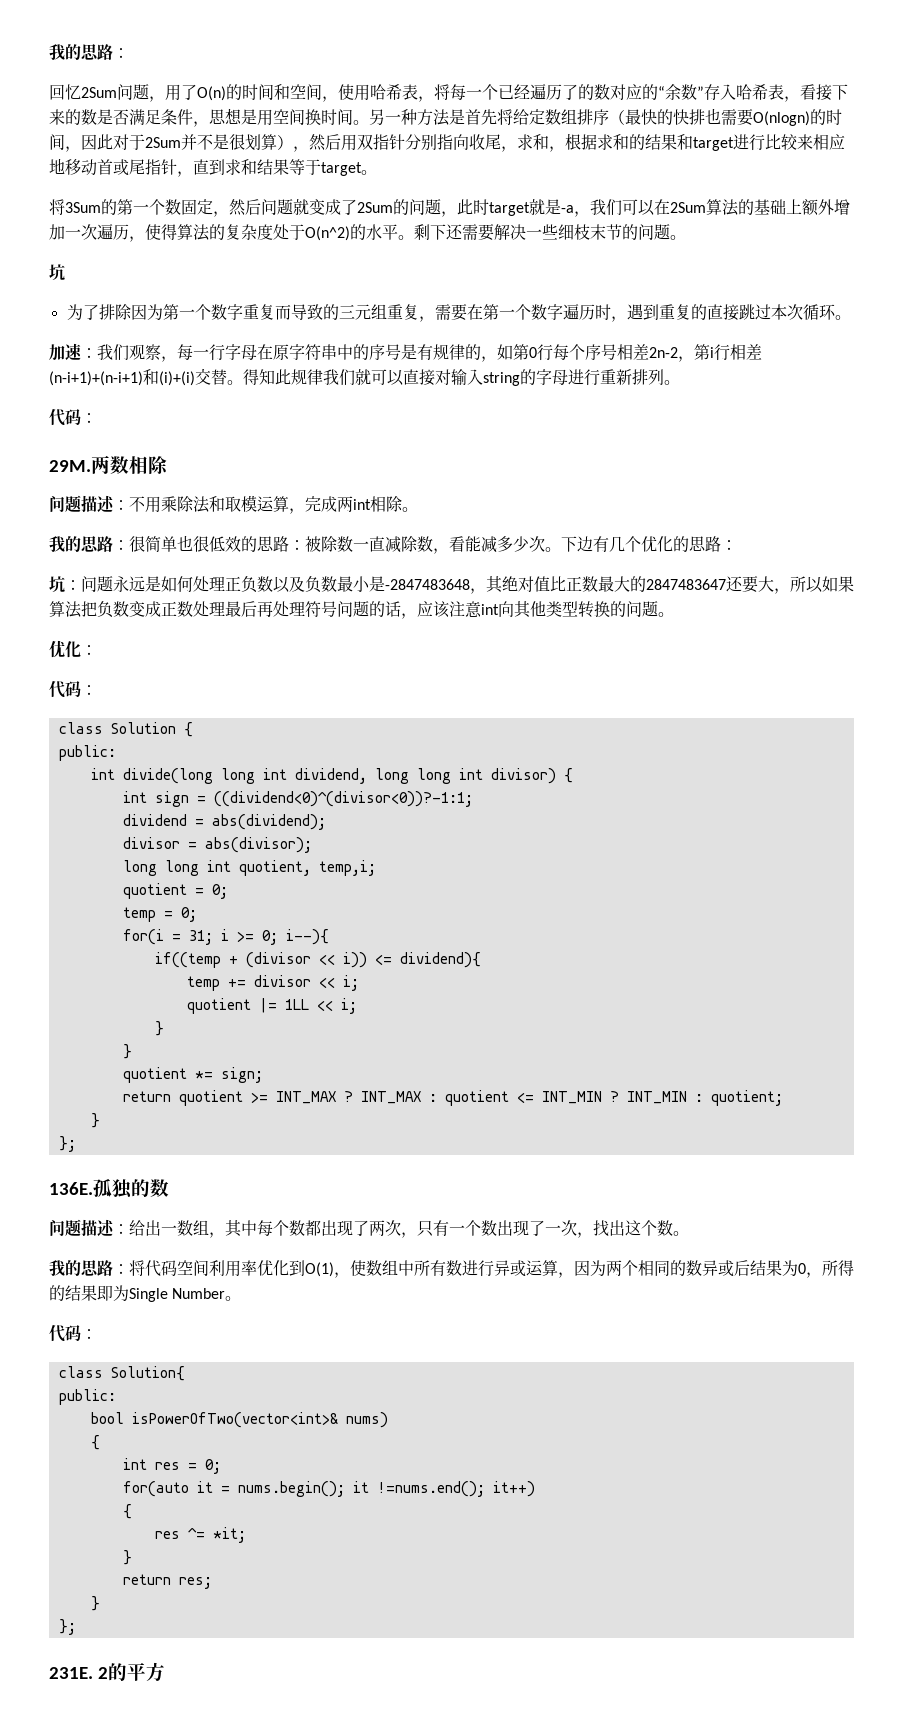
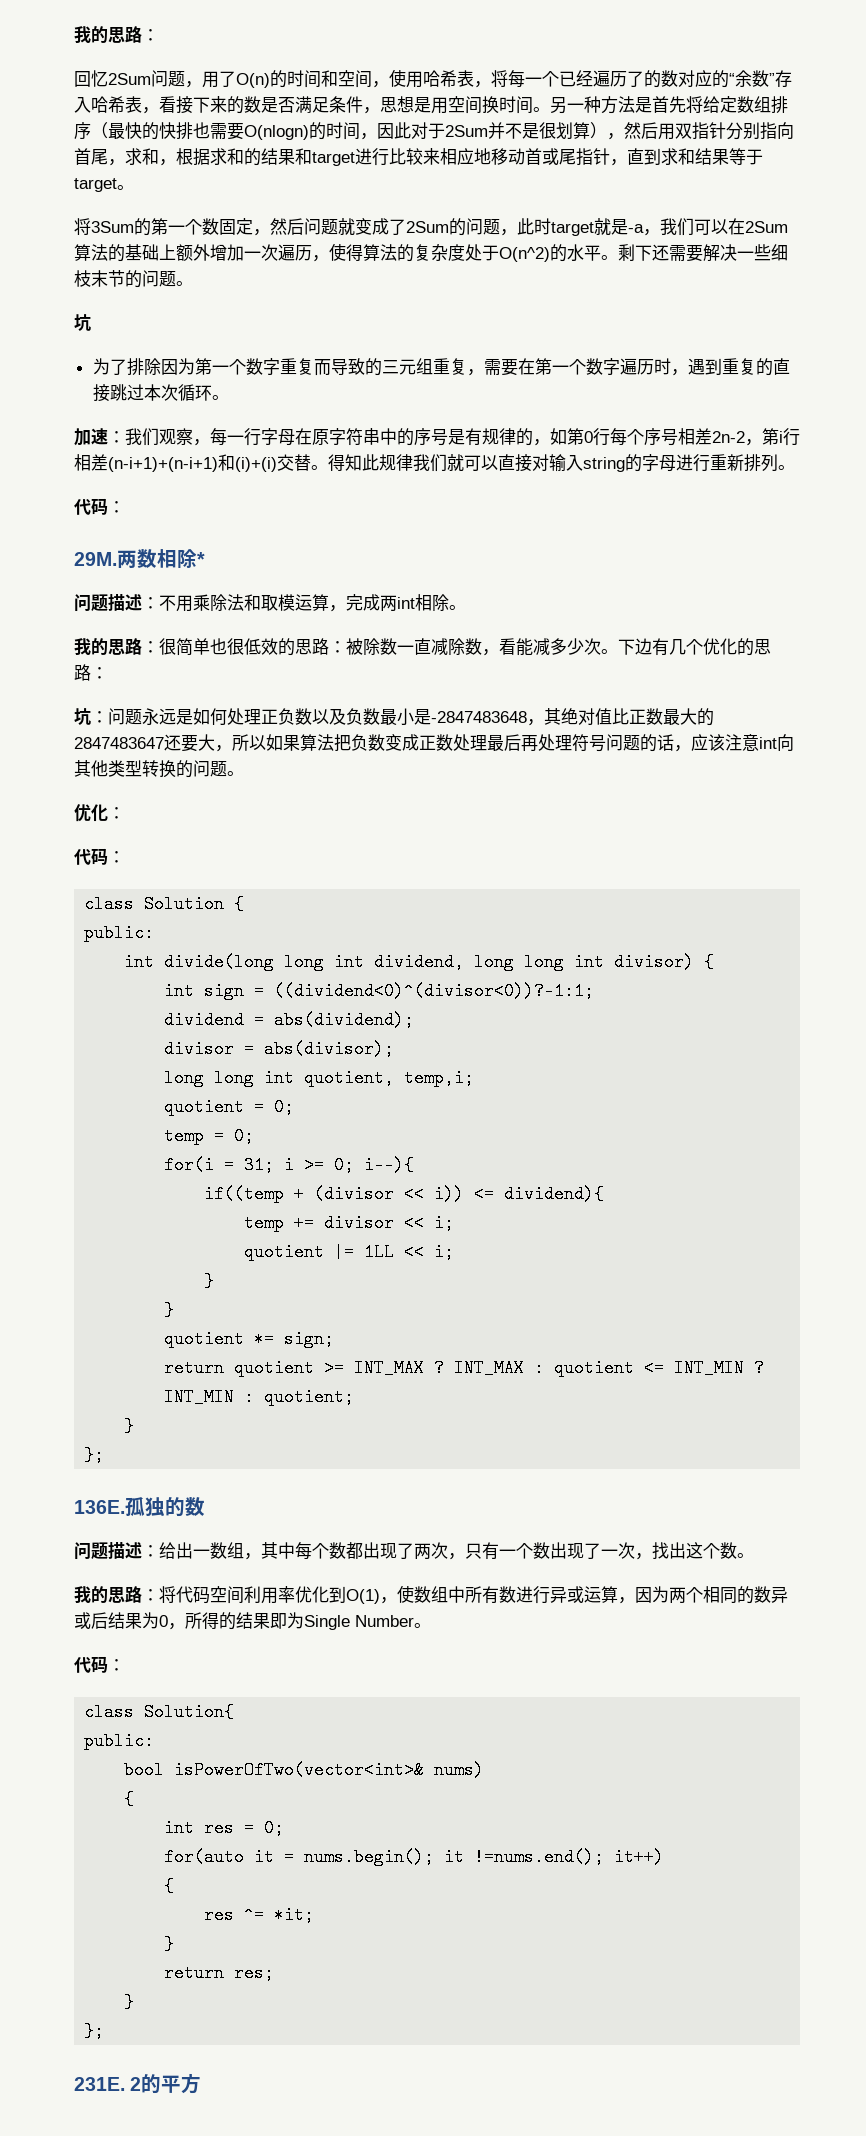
- 另一种方法是首先将给定数组排序（最快的快排也需要O(nlogn)的时间，因此对于2Sum并不是很划算），然后用双指针分别指向收尾，求和，根据求和的结果和target进行比较来相应地移动首或尾指针，直到求和结果等于target。
+ 另一种方法是首先将给定数组排序（最快的快排也需要O(nlogn)的时间，因此对于2Sum并不是很划算），然后用双指针分别指向首尾，求和，根据求和的结果和target进行比较来相应地移动首或尾指针，直到求和结果等于target。
- 两数相除
+ 两数相除*

